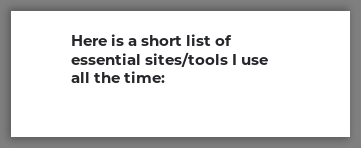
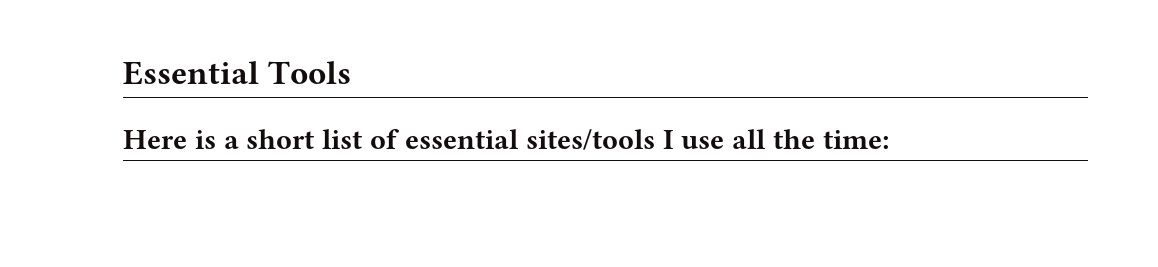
+ Essential Tools

